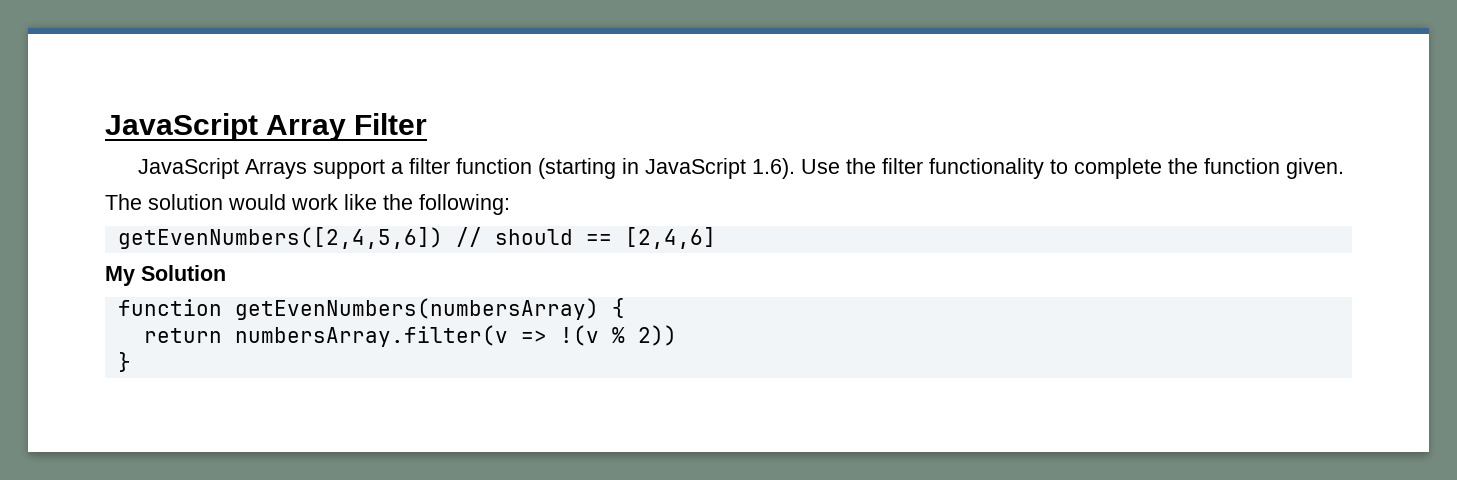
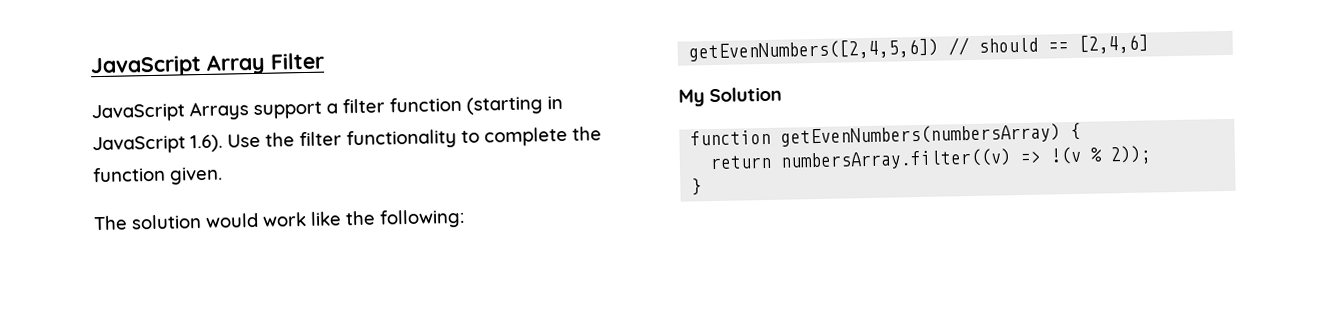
- return numbersArray.filter(v => !(v % 2))
+ return numbersArray.filter((v) => !(v % 2));

